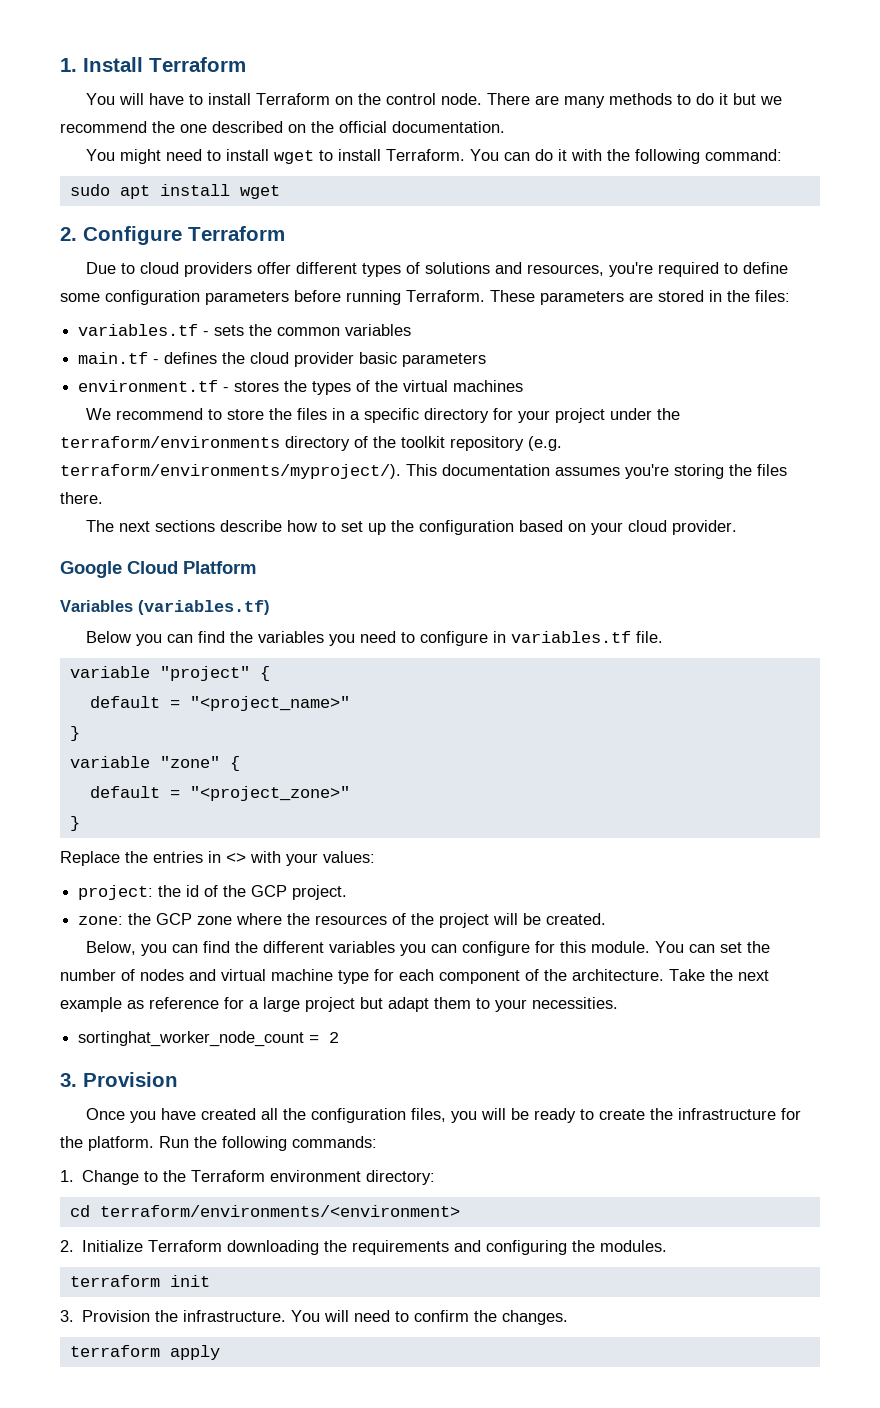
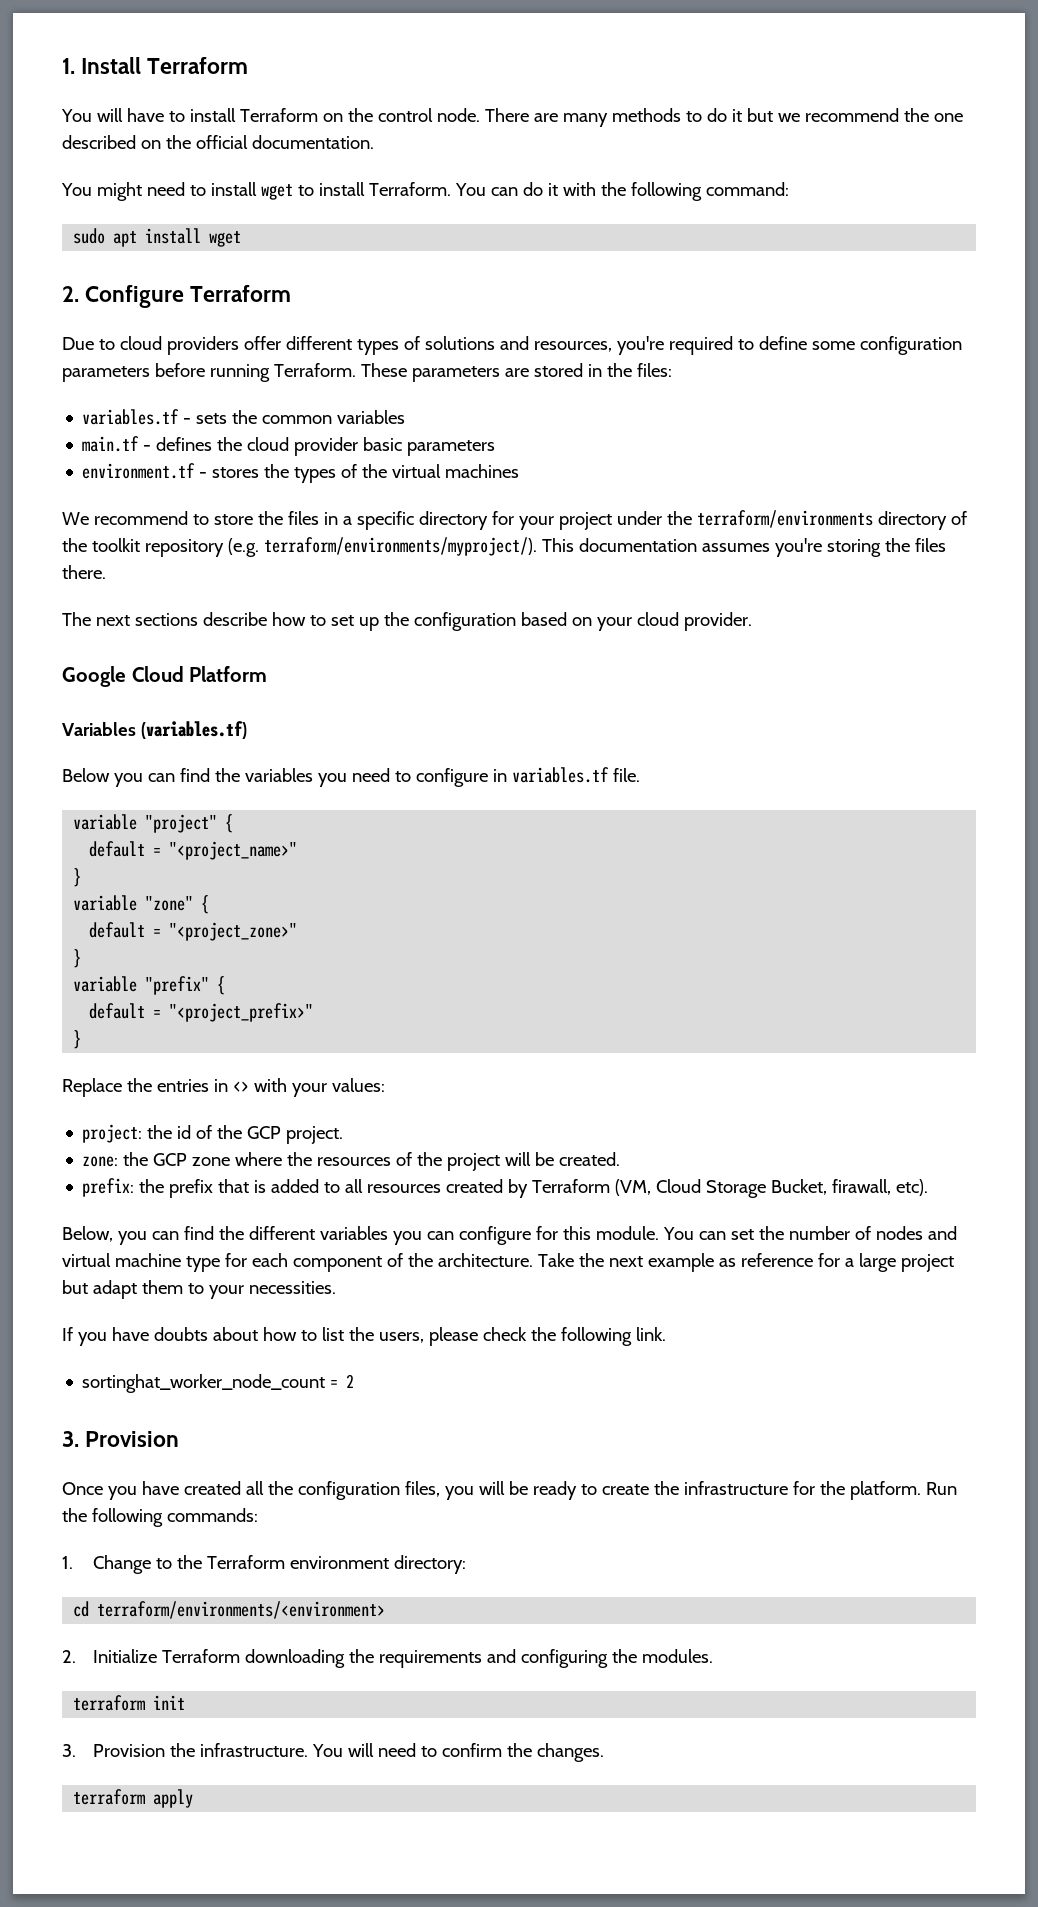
+ variable "prefix" {
+ default = "<project_prefix>"
+ }
+ prefix: the prefix that is added to all resources created by Terraform (VM, Cloud Storage Bucket, firawall, etc).
+ If you have doubts about how to list the users, please check the following link.

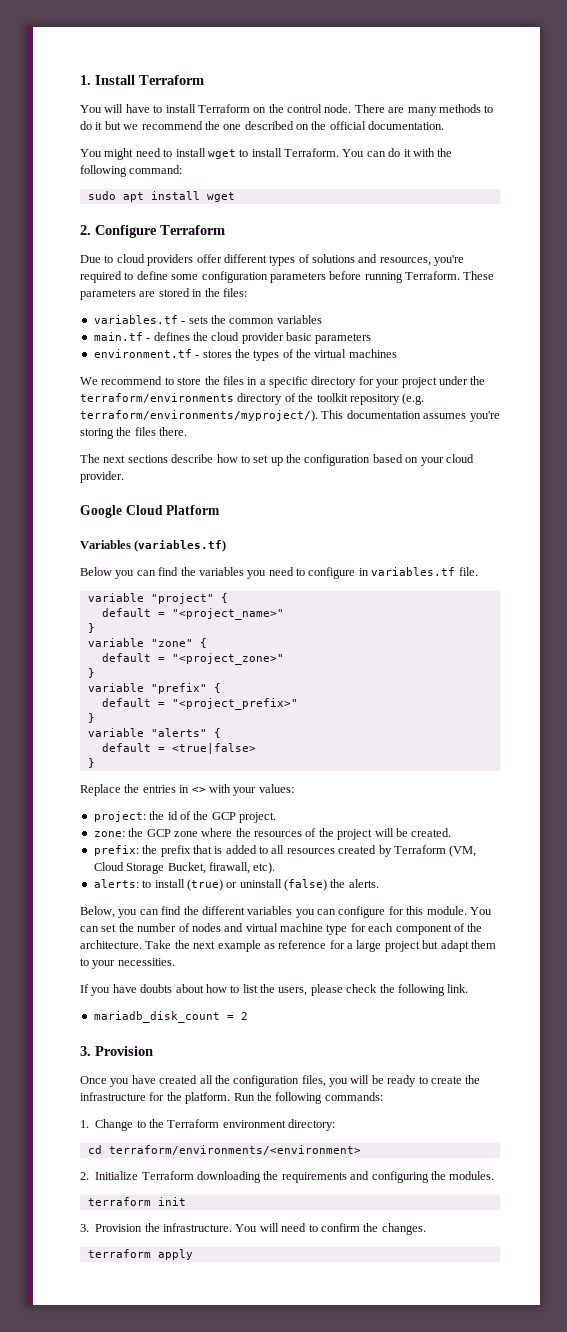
+ variable "alerts" {
+ default = <true|false>
+ }
+ alerts: to install (true) or uninstall (false) the alerts.
- sortinghat_worker_node_count = 2
+ mariadb_disk_count = 2

